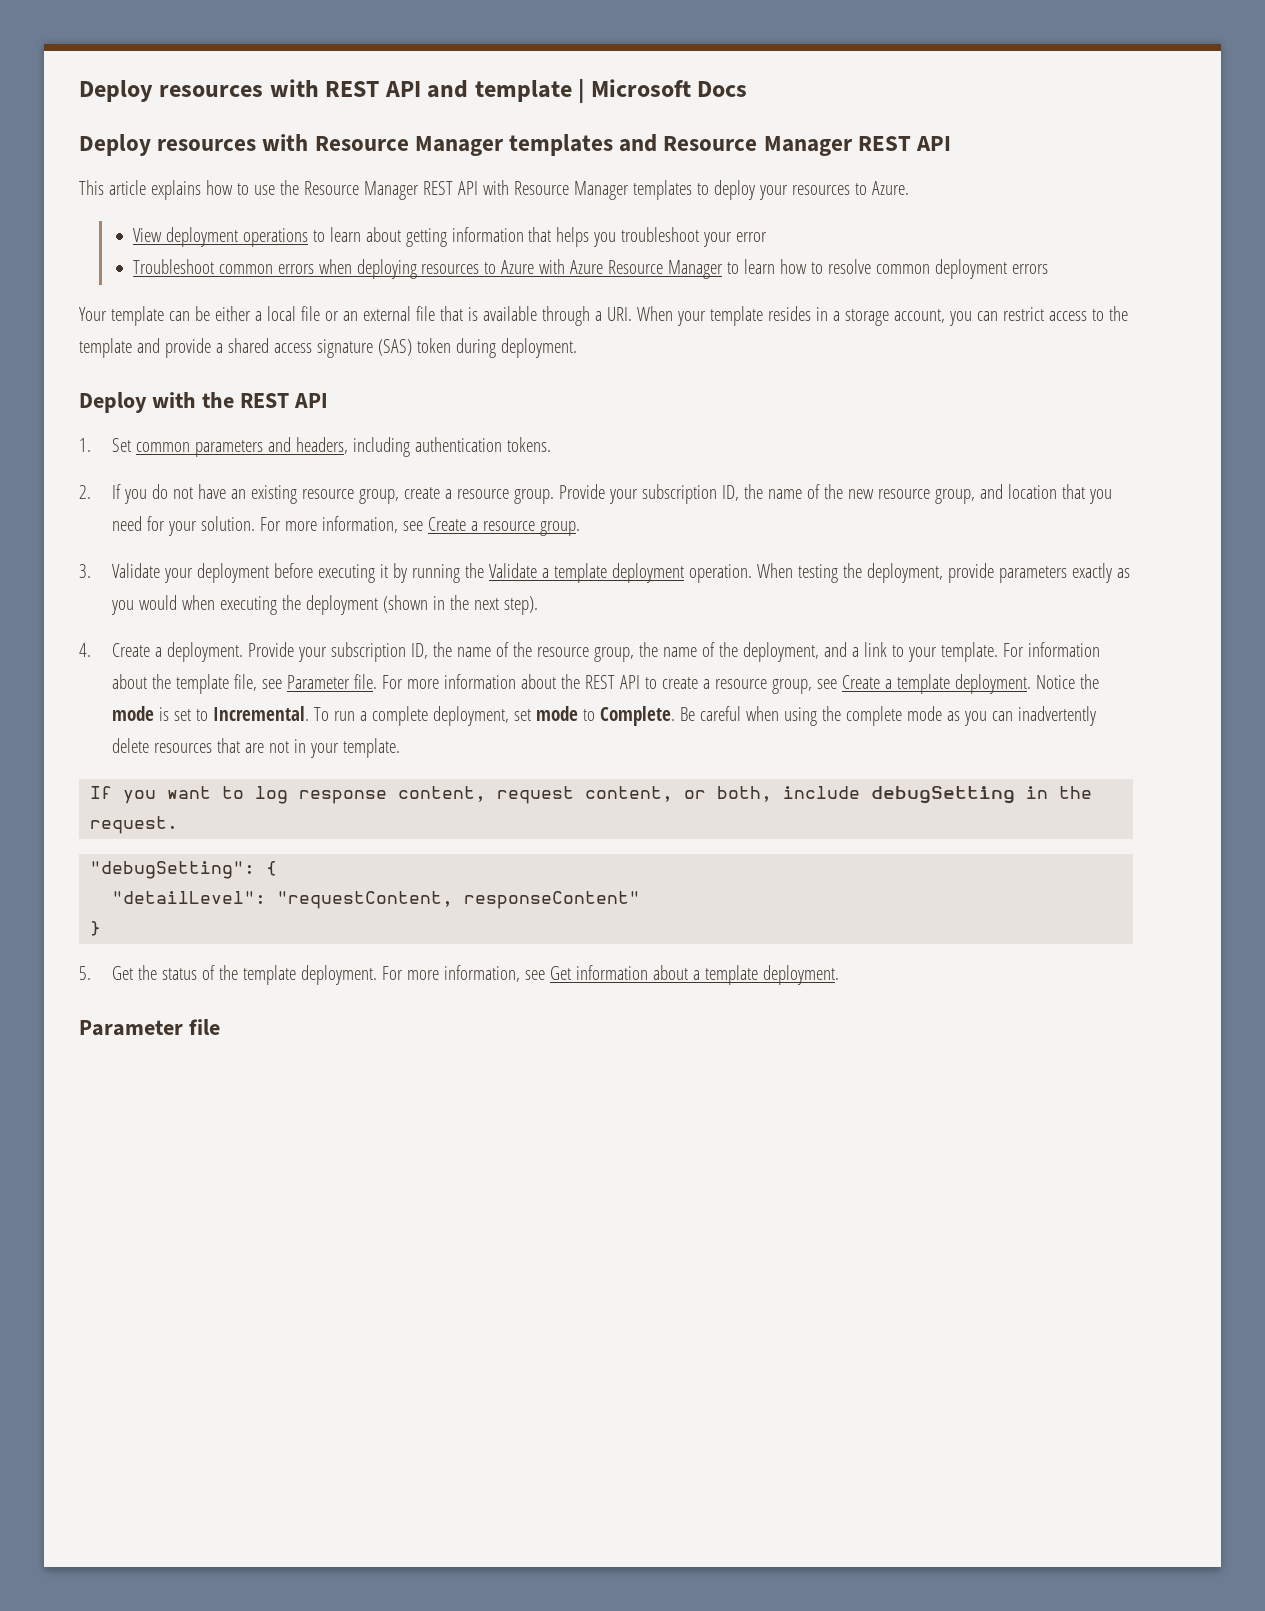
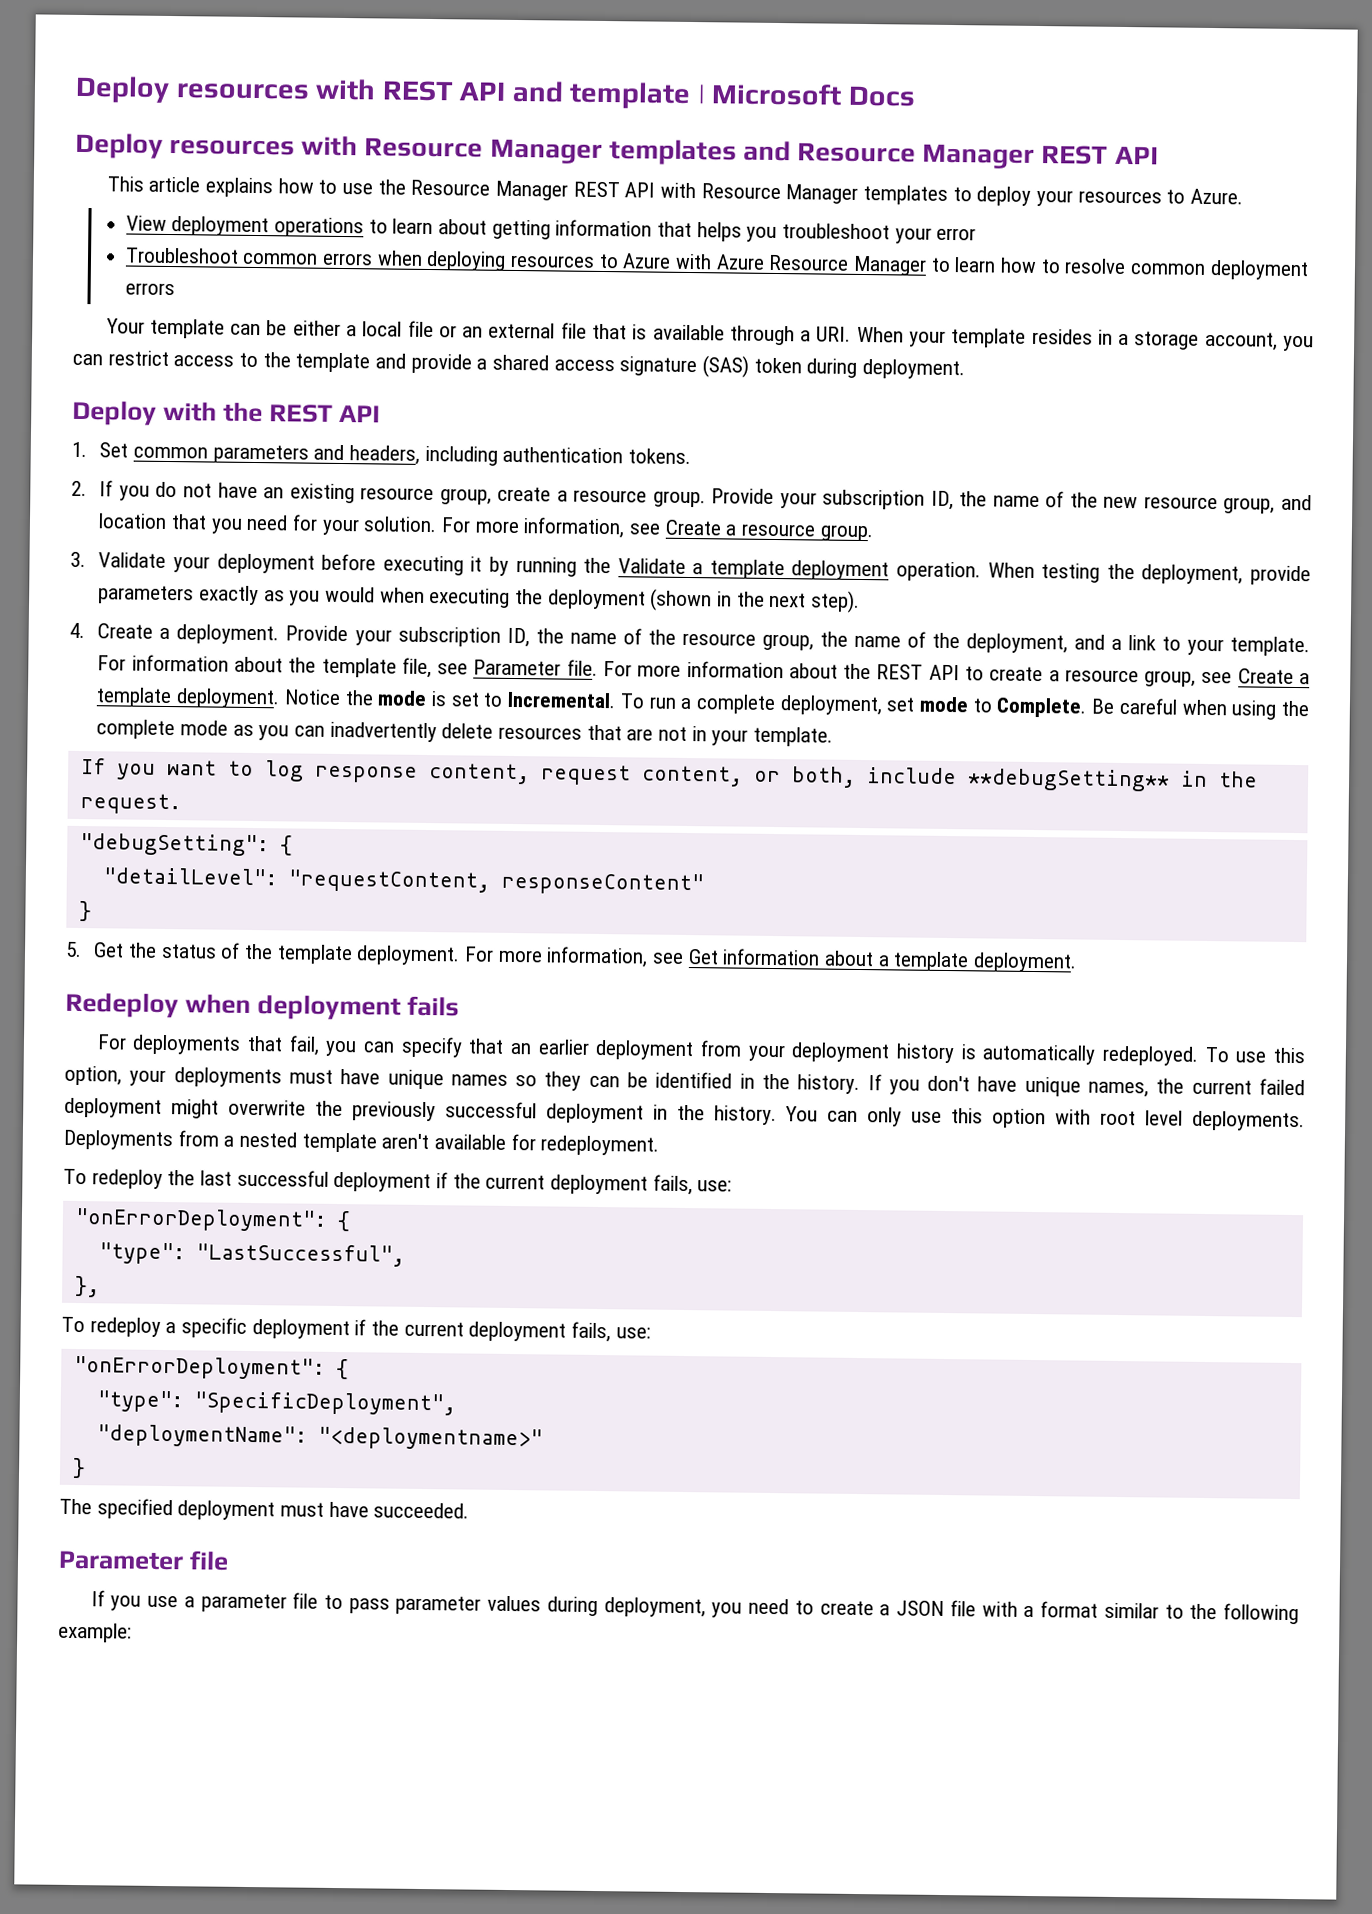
- If you want to log response content, request content, or both, include debugSetting in the request.
+ If you want to log response content, request content, or both, include **debugSetting** in the request.
+ Redeploy when deployment fails
+ For deployments that fail, you can specify that an earlier deployment from your deployment history is automatically redeployed. To use this option, your deployments must have unique names so they can be identified in the history. If you don't have unique names, the current failed deployment might overwrite the previously successful deployment in the history. You can only use this option with root level deployments. Deployments from a nested template aren't available for redeployment.
+ To redeploy the last successful deployment if the current deployment fails, use:
+ "onErrorDeployment": {
+ "type": "LastSuccessful",
+ },
+ To redeploy a specific deployment if the current deployment fails, use:
+ "onErrorDeployment": {
+ "type": "SpecificDeployment",
+ "deploymentName": "<deploymentname>"
+ }
+ The specified deployment must have succeeded.
  Parameter file
+ If you use a parameter file to pass parameter values during deployment, you need to create a JSON file with a format similar to the following example:

